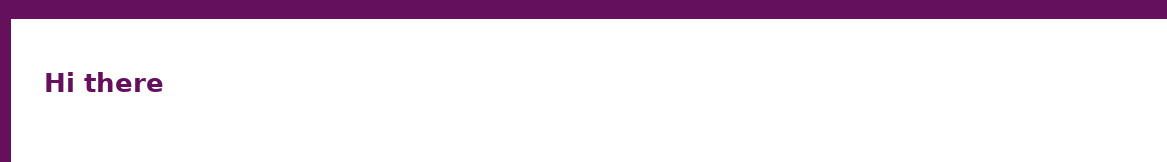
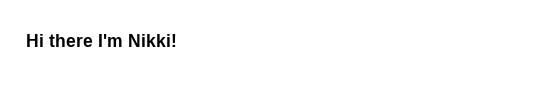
- Hi there
+ Hi there I'm Nikki!

